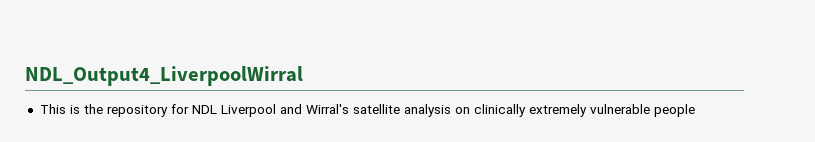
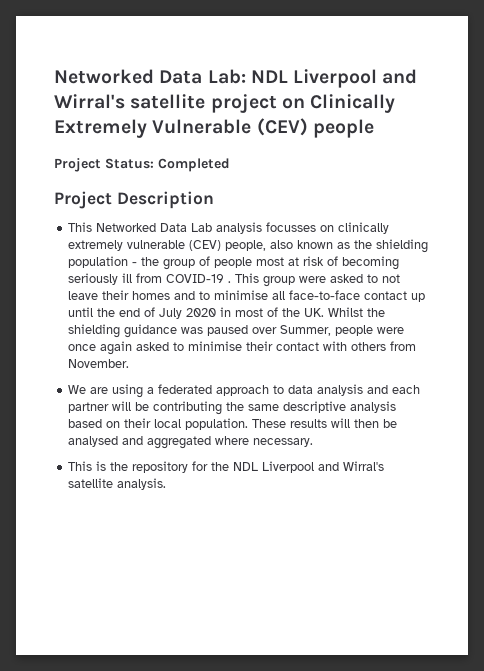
- NDL_Output4_LiverpoolWirral
+ Networked Data Lab: NDL Liverpool and Wirral's satellite project on Clinically Extremely Vulnerable (CEV) people
+ Project Status: Completed
+ Project Description
+ This Networked Data Lab analysis focusses on clinically extremely vulnerable (CEV) people, also known as the shielding population - the group of people most at risk of becoming seriously ill from COVID-19 . This group were asked to not leave their homes and to minimise all face-to-face contact up until the end of July 2020 in most of the UK. Whilst the shielding guidance was paused over Summer, people were once again asked to minimise their contact with others from November.
+ We are using a federated approach to data analysis and each partner will be contributing the same descriptive analysis based on their local population. These results will then be analysed and aggregated where necessary.
- This is the repository for NDL Liverpool and Wirral's satellite analysis on clinically extremely vulnerable people
+ This is the repository for the NDL Liverpool and Wirral's satellite analysis.

